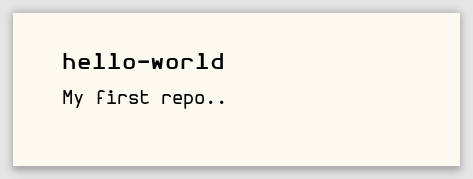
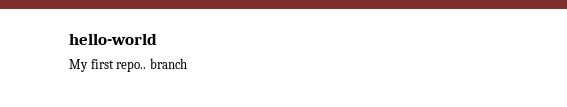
- My first repo..
+ My first repo.. branch

